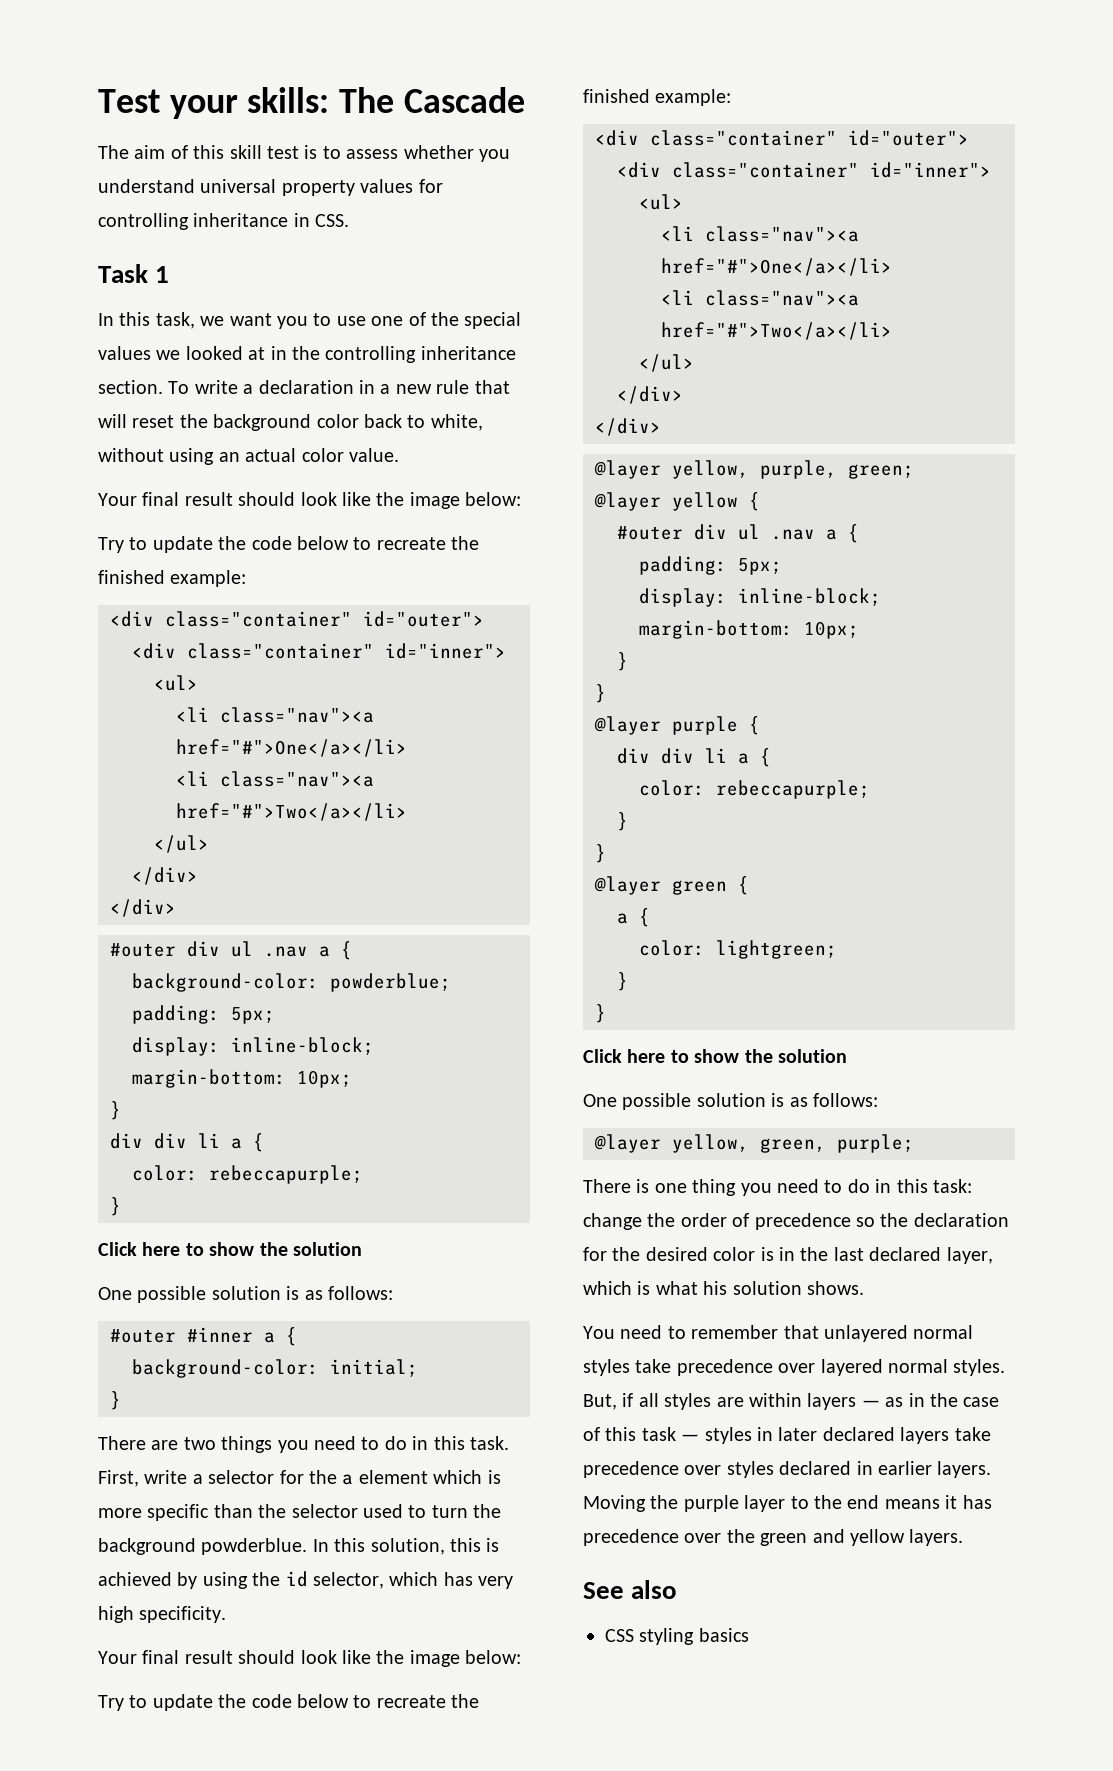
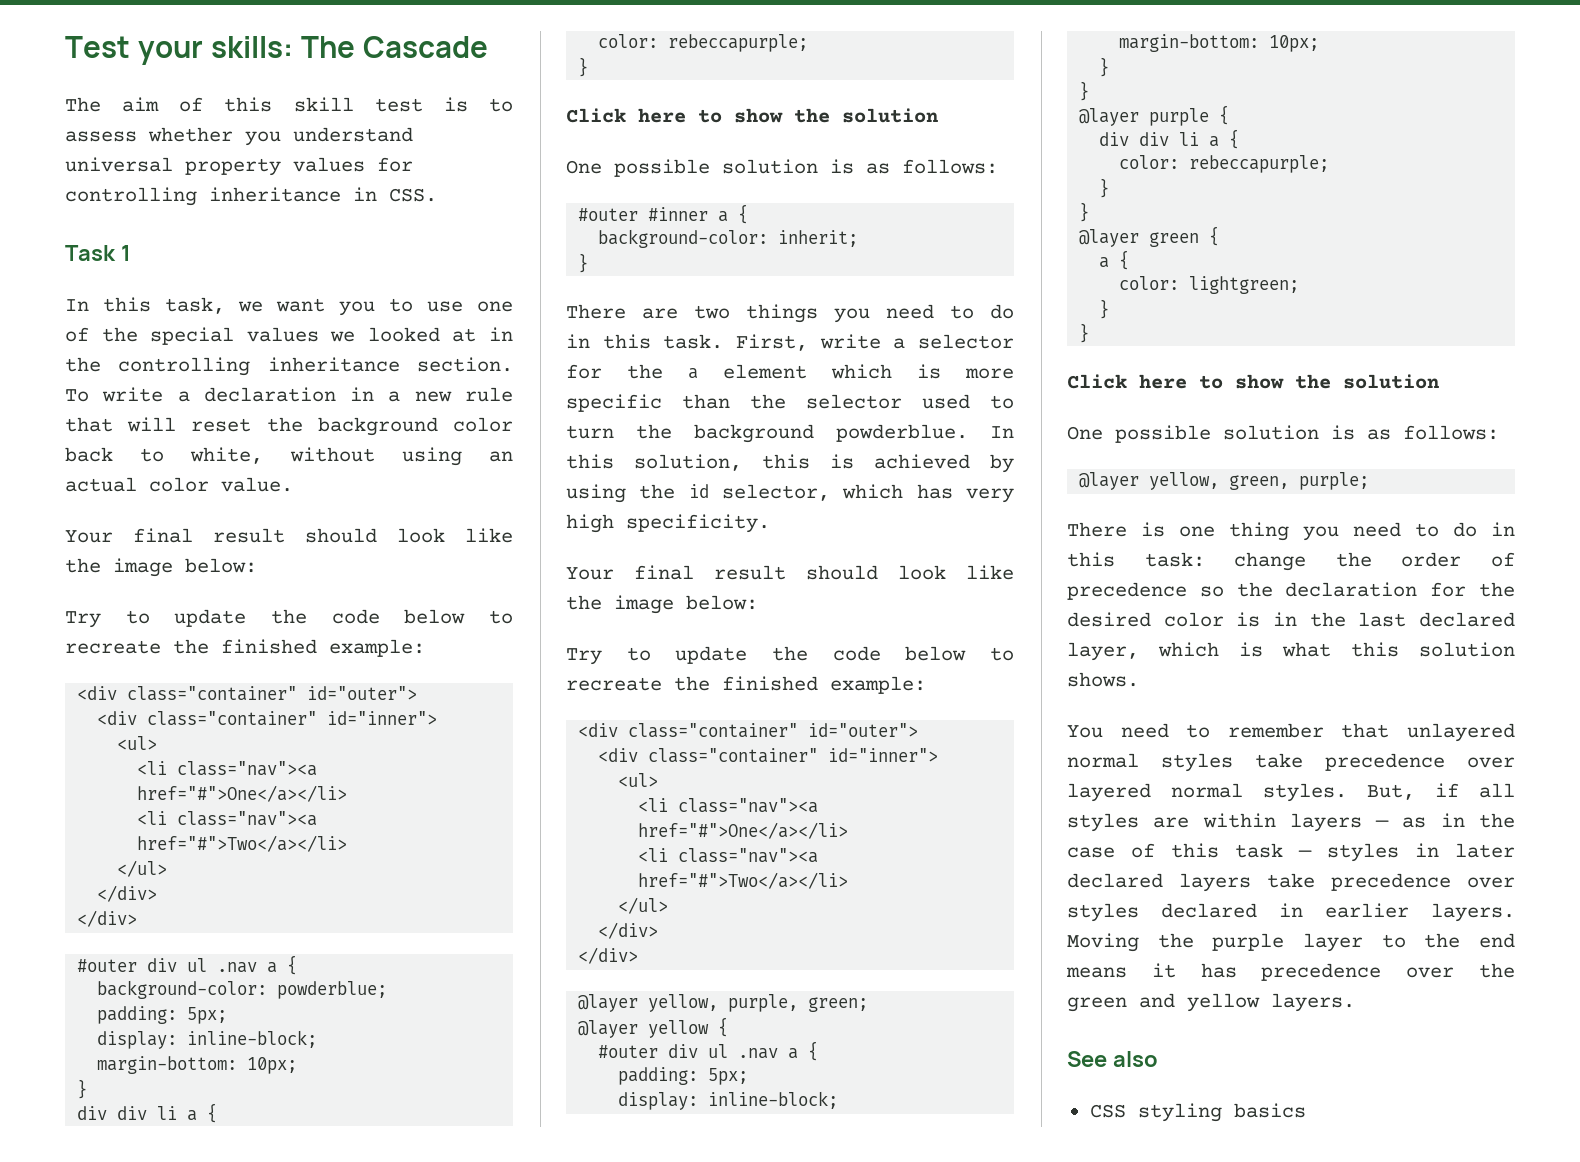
- background-color: initial;
+ background-color: inherit;
- There is one thing you need to do in this task: change the order of precedence so the declaration for the desired color is in the last declared layer, which is what his solution shows.
+ There is one thing you need to do in this task: change the order of precedence so the declaration for the desired color is in the last declared layer, which is what this solution shows.

